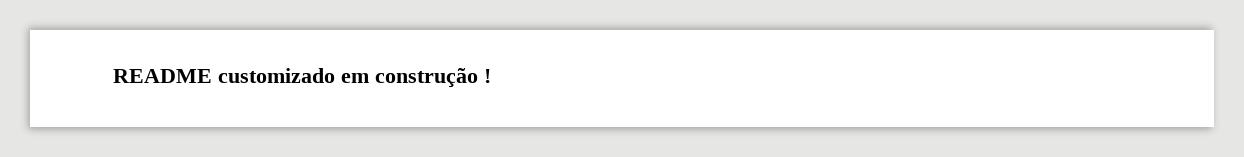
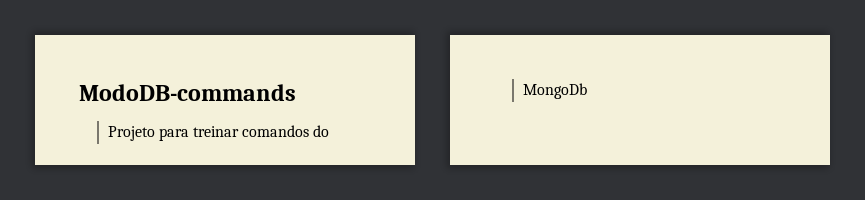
- README customizado em construção !
+ ModoDB-commands
+ Projeto para treinar comandos do MongoDb

